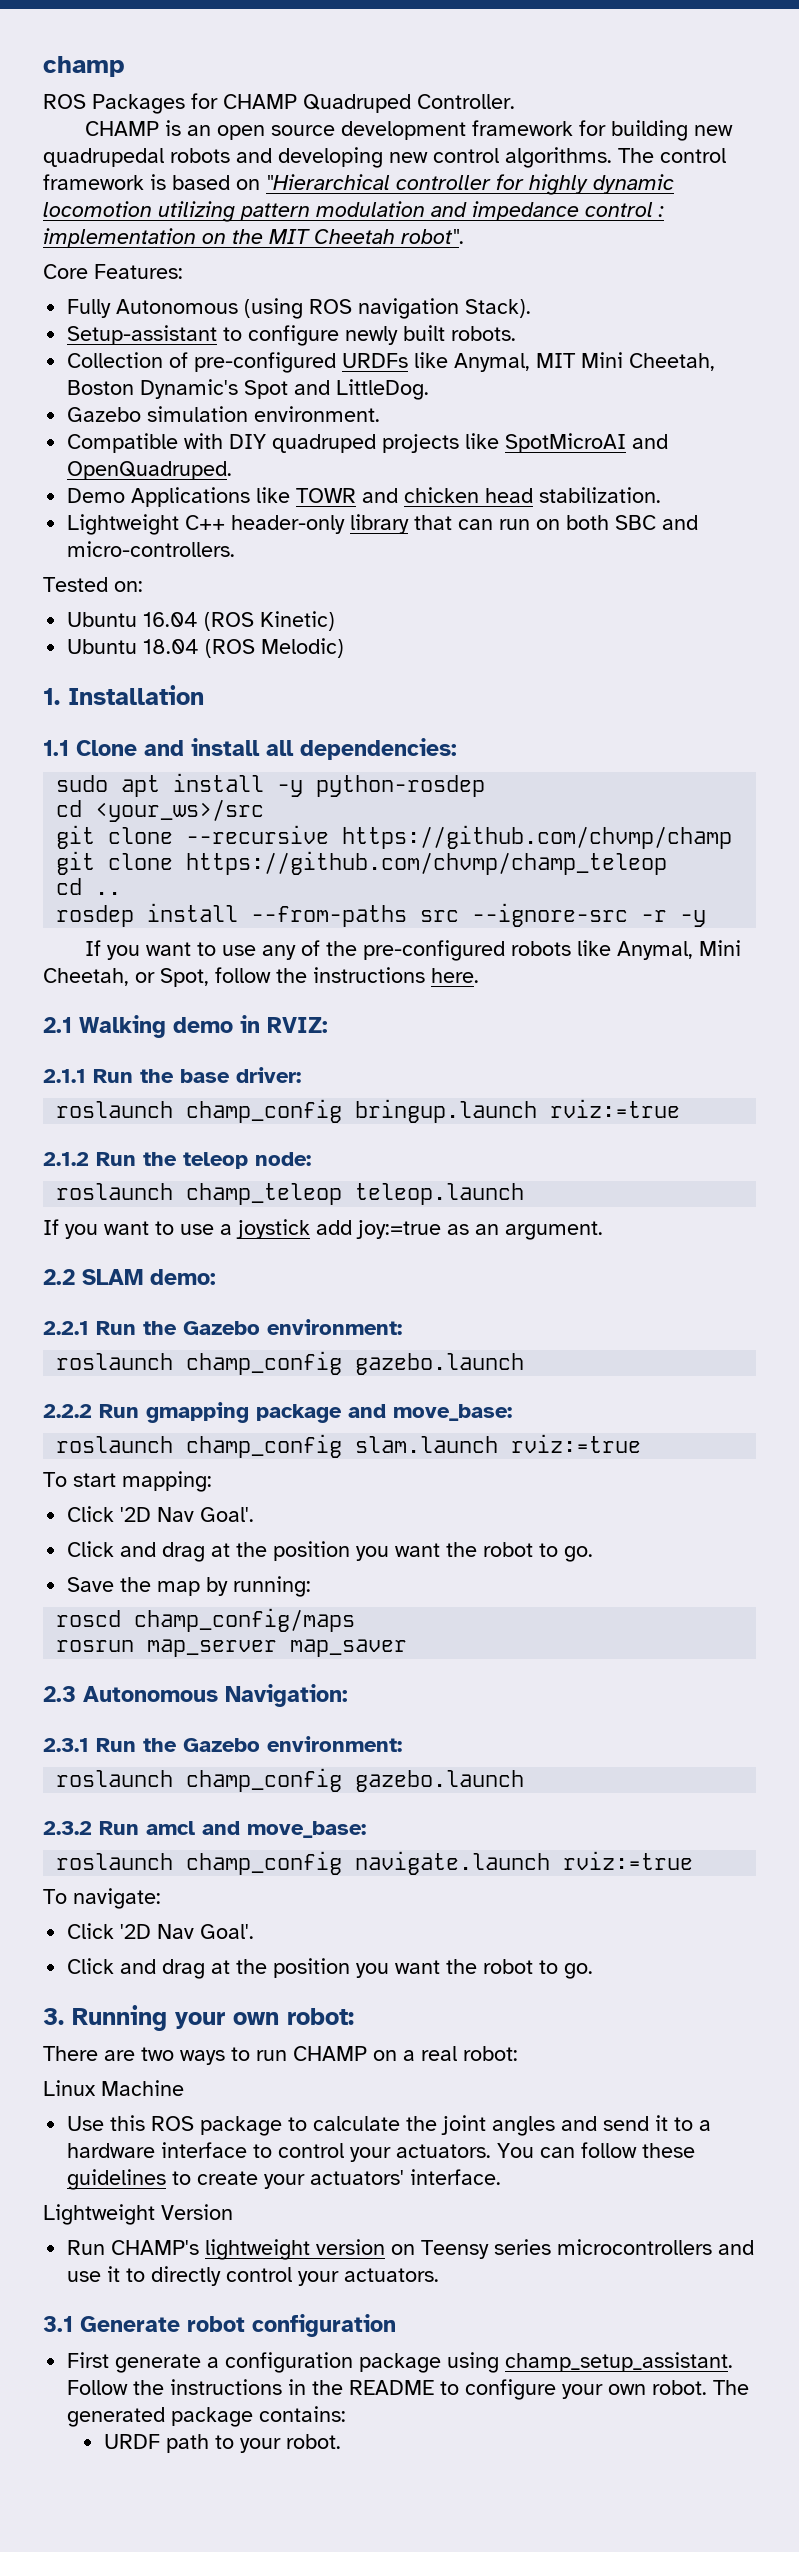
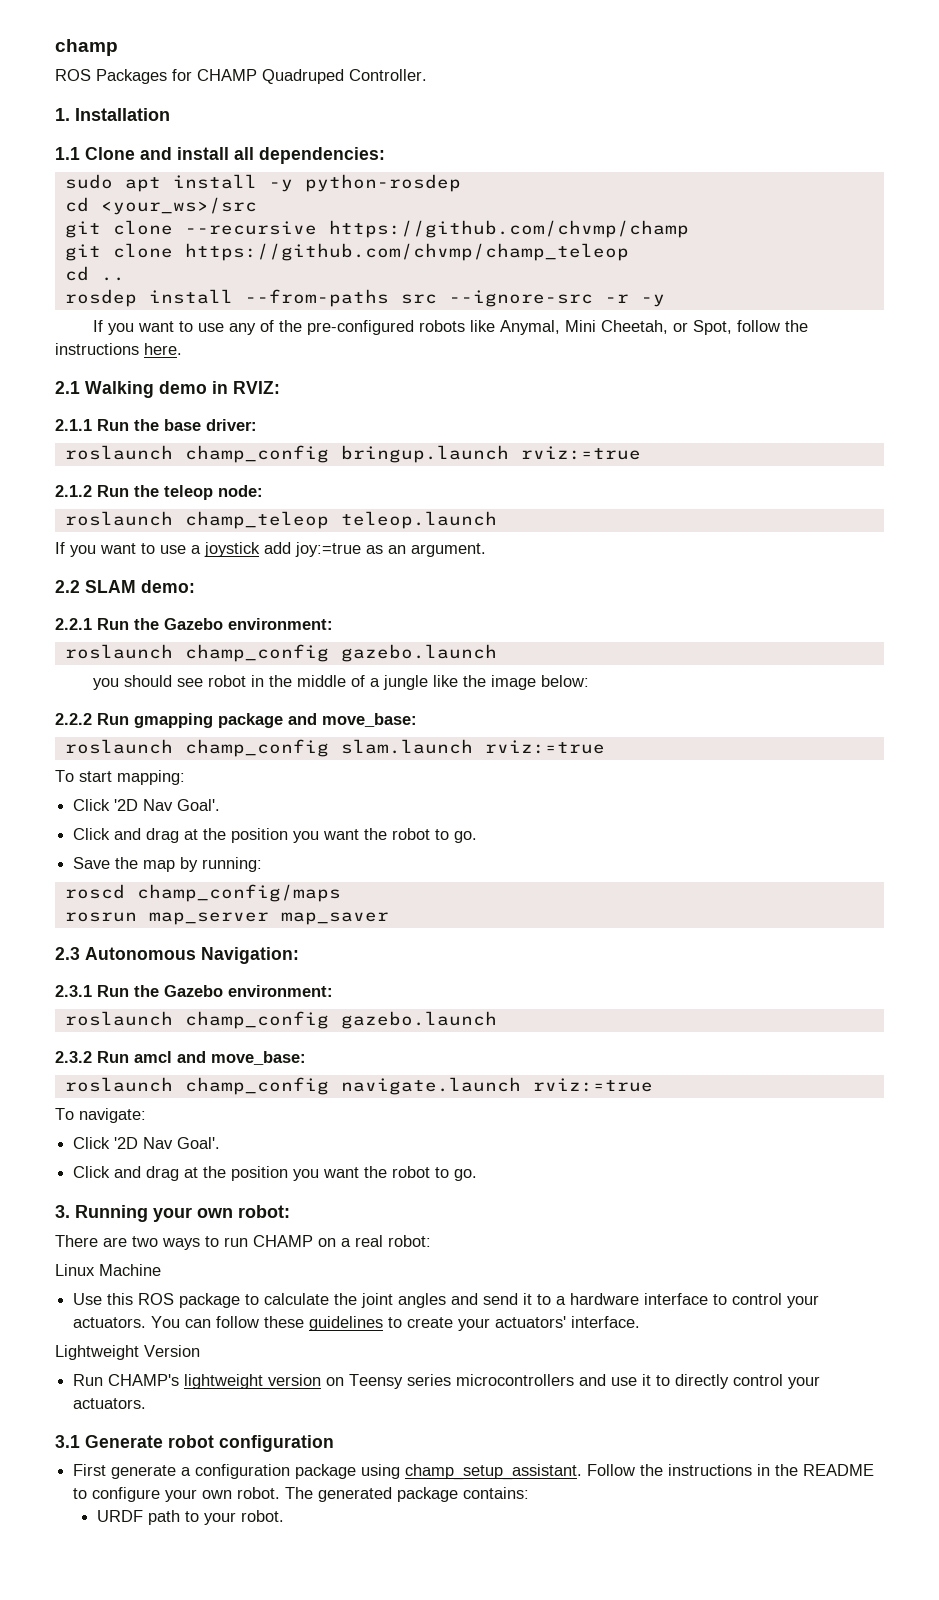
- CHAMP is an open source development framework for building new quadrupedal robots and developing new control algorithms. The control framework is based on "Hierarchical controller for highly dynamic locomotion utilizing pattern modulation and impedance control : implementation on the MIT Cheetah robot".
- Core Features:
- Fully Autonomous (using ROS navigation Stack).
- Setup-assistant to configure newly built robots.
- Collection of pre-configured URDFs like Anymal, MIT Mini Cheetah, Boston Dynamic's Spot and LittleDog.
- Gazebo simulation environment.
- Compatible with DIY quadruped projects like SpotMicroAI and OpenQuadruped.
- Demo Applications like TOWR and chicken head stabilization.
- Lightweight C++ header-only library that can run on both SBC and micro-controllers.
- Tested on:
- Ubuntu 16.04 (ROS Kinetic)
- Ubuntu 18.04 (ROS Melodic)
+ you should see robot in the middle of a jungle like the image below:

